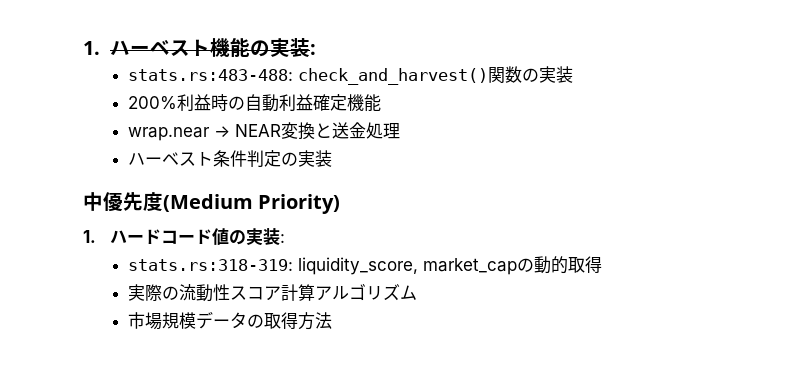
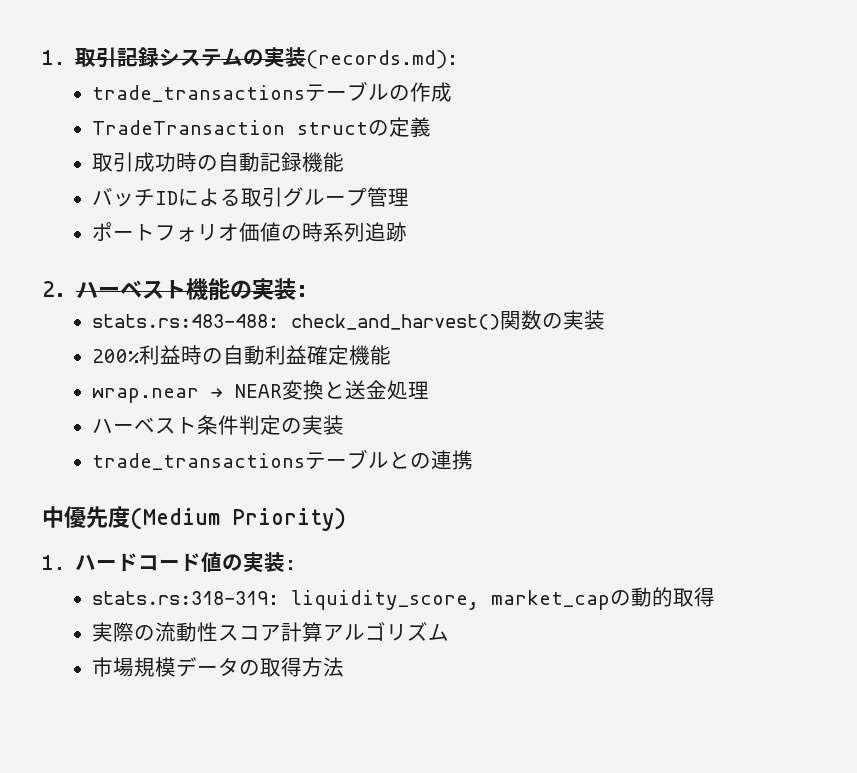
- 1.ハーベスト機能の実装:
+ 1.取引記録システムの実装(records.md):
+ trade_transactionsテーブルの作成
+ TradeTransaction structの定義
+ 取引成功時の自動記録機能
+ バッチIDによる取引グループ管理
+ ポートフォリオ価値の時系列追跡
+ 2.ハーベスト機能の実装:
+ trade_transactionsテーブルとの連携

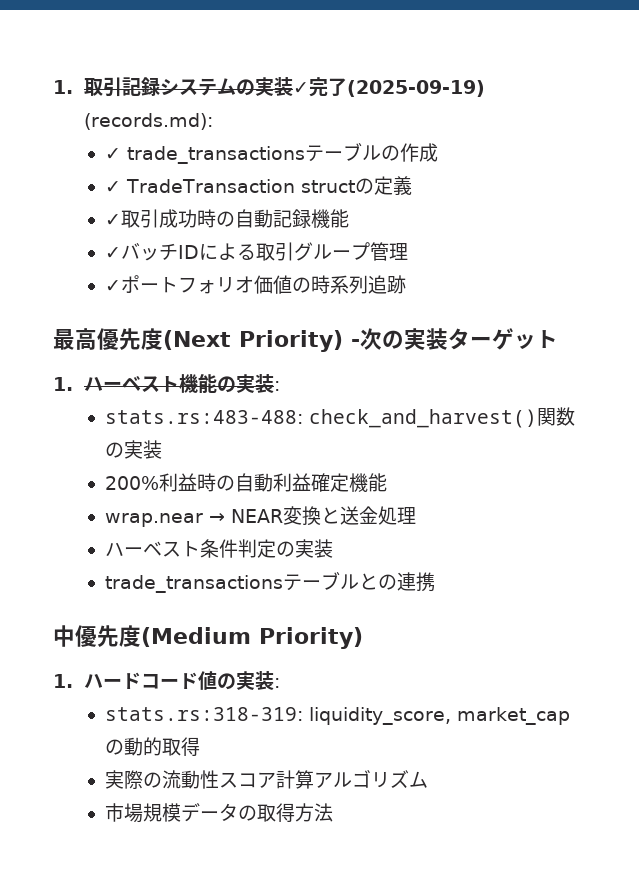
- 1.取引記録システムの実装(records.md):
+ 1.取引記録システムの実装✓完了(2025-09-19) (records.md):
- trade_transactionsテーブルの作成
+ ✓ trade_transactionsテーブルの作成
- TradeTransaction structの定義
+ ✓ TradeTransaction structの定義
- 取引成功時の自動記録機能
+ ✓取引成功時の自動記録機能
- バッチIDによる取引グループ管理
+ ✓バッチIDによる取引グループ管理
- ポートフォリオ価値の時系列追跡
+ ✓ポートフォリオ価値の時系列追跡
- 2.ハーベスト機能の実装:
+ 最高優先度(Next Priority) -次の実装ターゲット
+ 1.ハーベスト機能の実装:

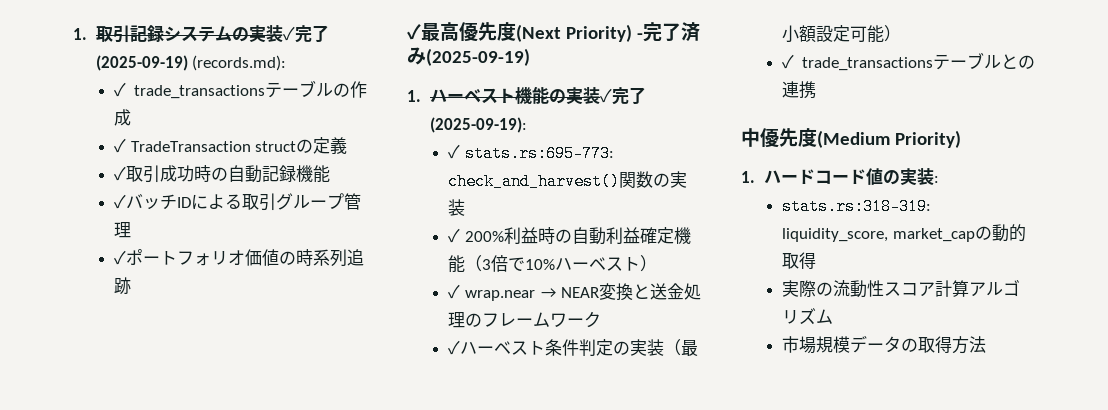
- 最高優先度(Next Priority) -次の実装ターゲット
+ ✓最高優先度(Next Priority) -完了済み(2025-09-19)
- 1.ハーベスト機能の実装:
- stats.rs:483-488: check_and_harvest()関数の実装
+ 1.ハーベスト機能の実装✓完了(2025-09-19):
+ ✓ stats.rs:695-773: check_and_harvest()関数の実装
- 200%利益時の自動利益確定機能
- wrap.near → NEAR変換と送金処理
- ハーベスト条件判定の実装
- trade_transactionsテーブルとの連携
+ ✓ 200%利益時の自動利益確定機能（3倍で10%ハーベスト）
+ ✓ wrap.near → NEAR変換と送金処理のフレームワーク
+ ✓ハーベスト条件判定の実装（最小額設定可能）
+ ✓ trade_transactionsテーブルとの連携

